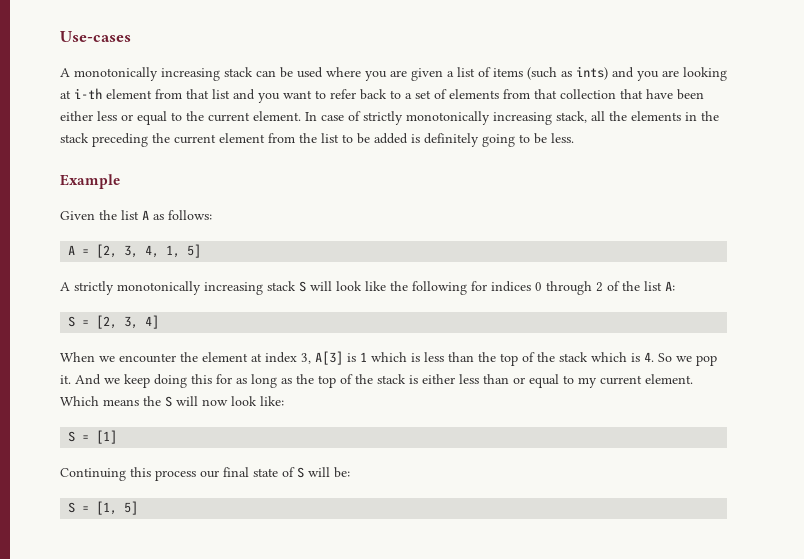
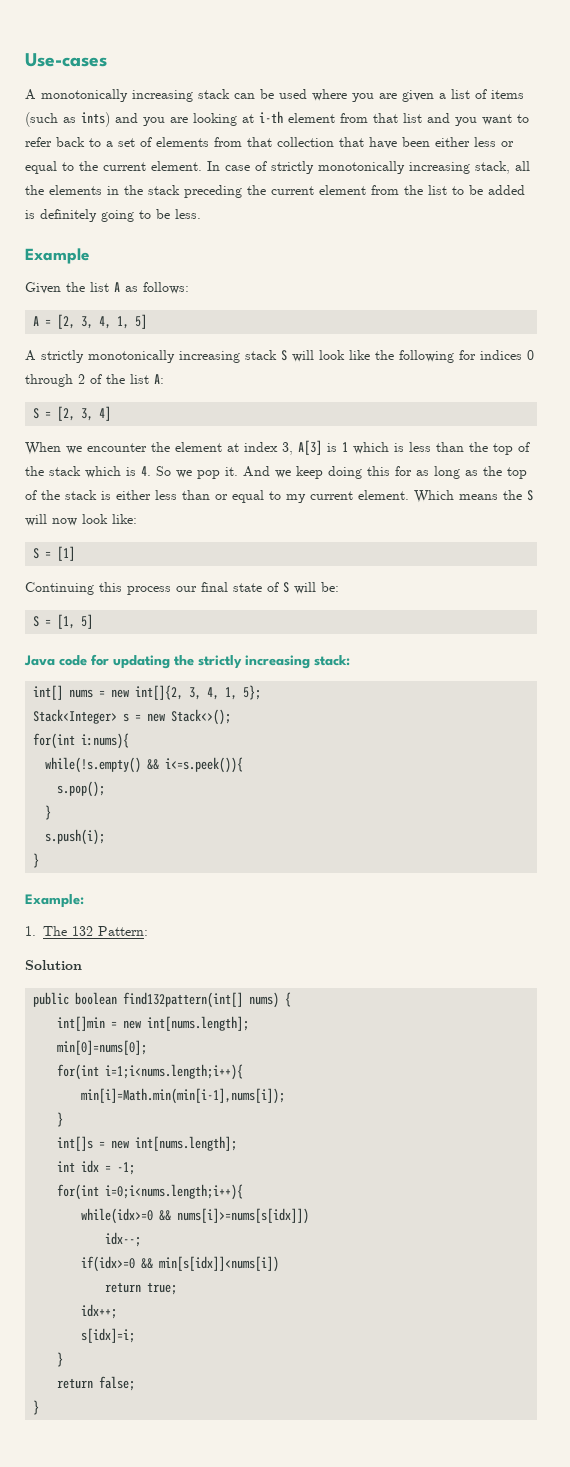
+ Java code for updating the strictly increasing stack:
+ int[] nums = new int[]{2, 3, 4, 1, 5};
+ Stack<Integer> s = new Stack<>();
+ for(int i:nums){
+ while(!s.empty() && i<=s.peek()){
+ s.pop();
+ }
+ s.push(i);
+ }
+ Example:
+ 1. The 132 Pattern:
+ Solution
+ public boolean find132pattern(int[] nums) {
+ int[]min = new int[nums.length];
+ min[0]=nums[0];
+ for(int i=1;i<nums.length;i++){
+ min[i]=Math.min(min[i-1],nums[i]);
+ }
+ int[]s = new int[nums.length];
+ int idx = -1;
+ for(int i=0;i<nums.length;i++){
+ while(idx>=0 && nums[i]>=nums[s[idx]])
+ idx--;
+ if(idx>=0 && min[s[idx]]<nums[i])
+ return true;
+ idx++;
+ s[idx]=i;
+ }
+ return false;
+ }

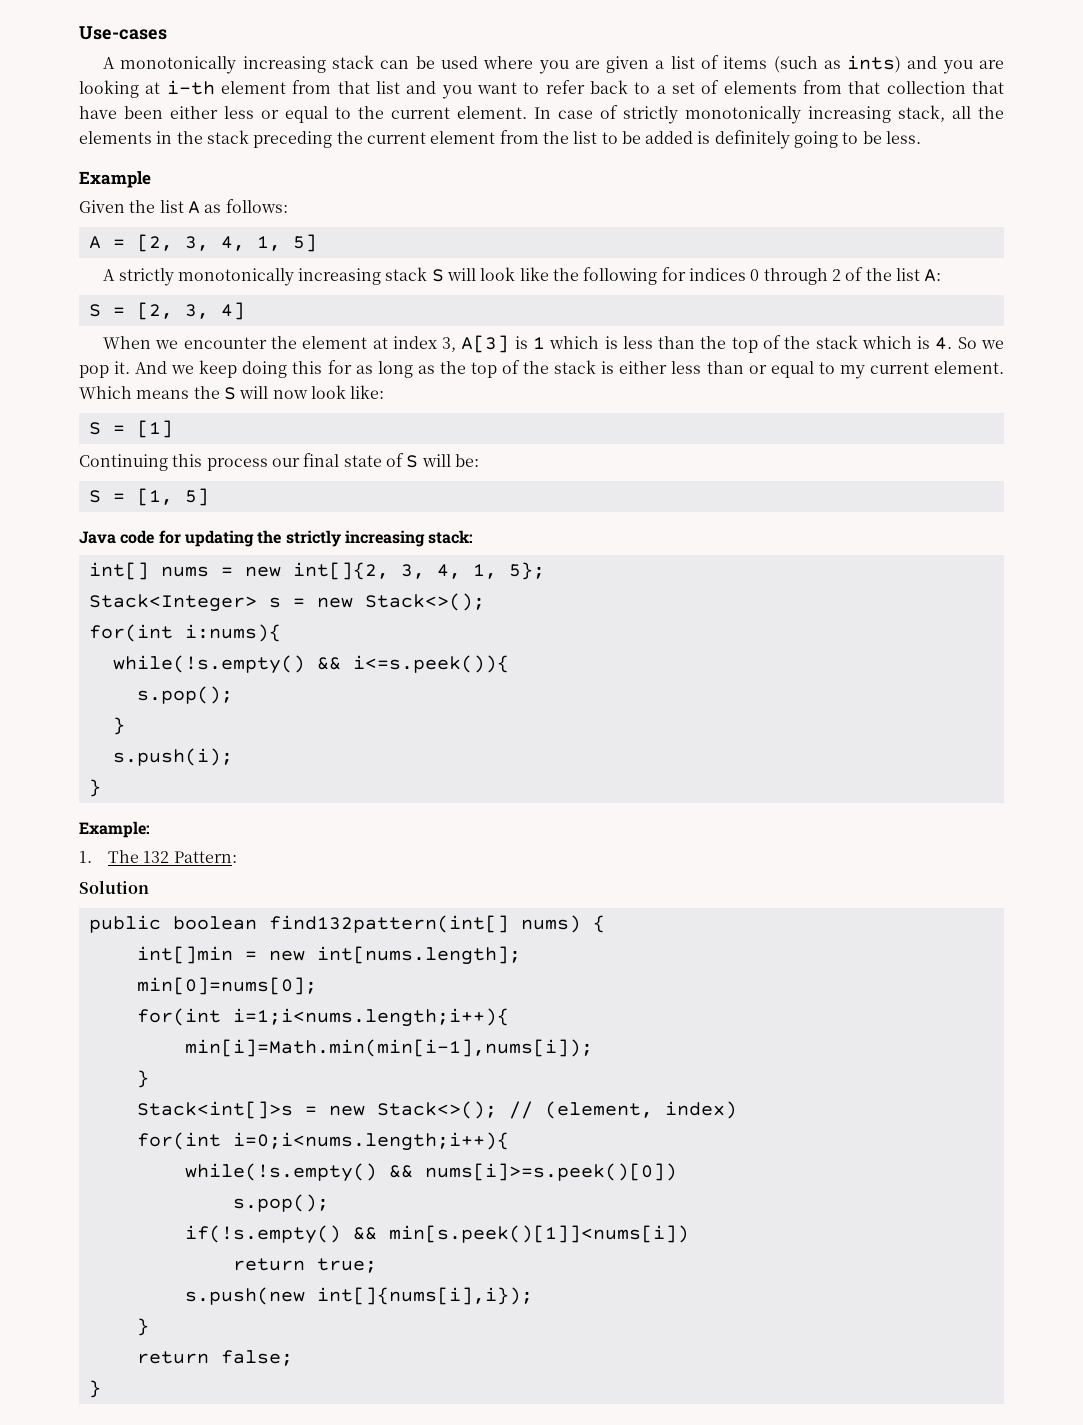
- int[]s = new int[nums.length];
- int idx = -1;
+ Stack<int[]>s = new Stack<>(); // (element, index)
  for(int i=0;i<nums.length;i++){
- while(idx>=0 && nums[i]>=nums[s[idx]])
- idx--;
- if(idx>=0 && min[s[idx]]<nums[i])
+ while(!s.empty() && nums[i]>=s.peek()[0])
+ s.pop();
+ if(!s.empty() && min[s.peek()[1]]<nums[i])
- idx++;
- s[idx]=i;
+ s.push(new int[]{nums[i],i});

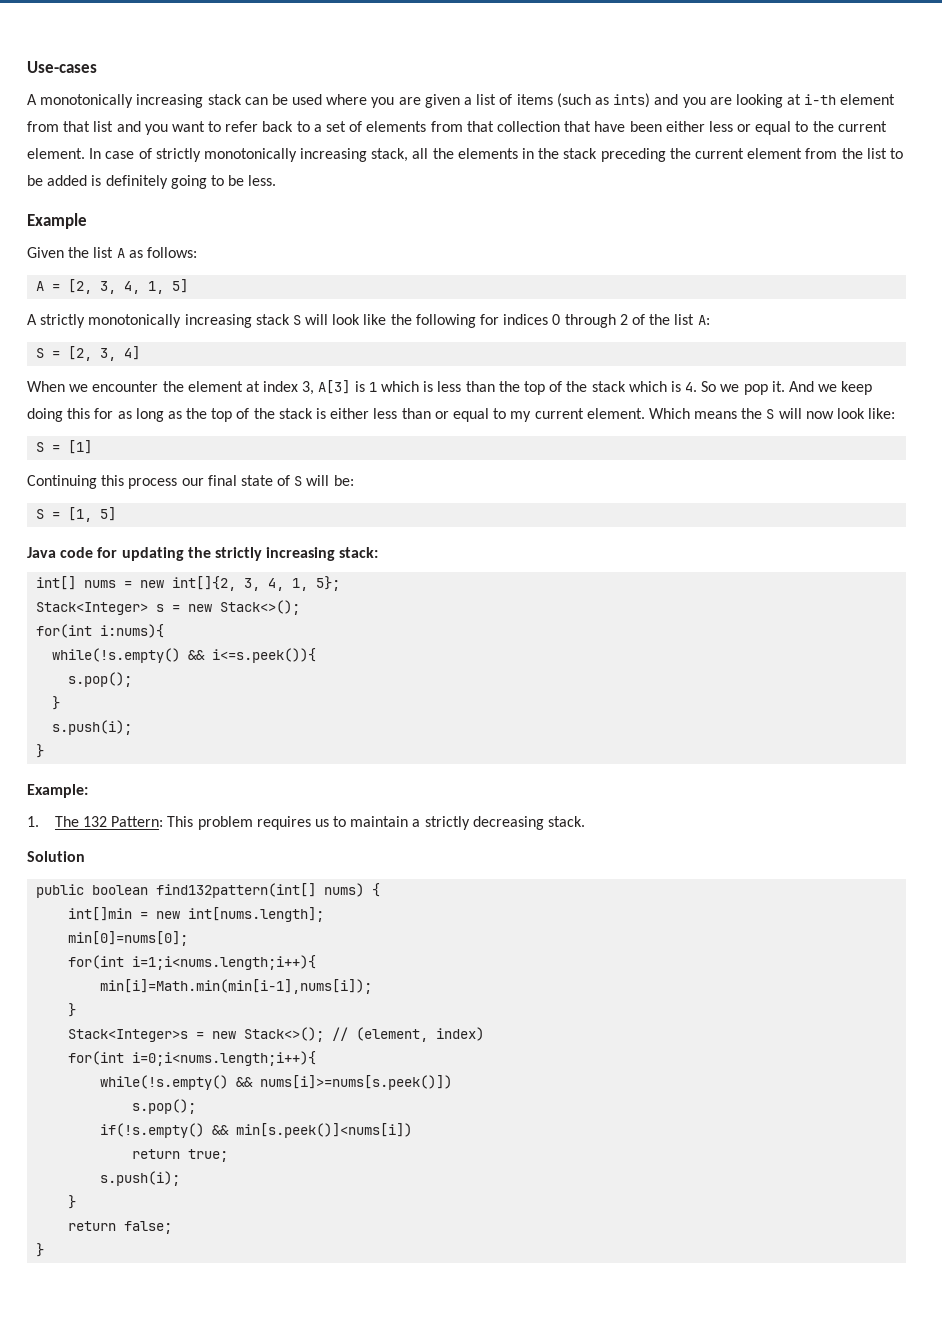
- 1. The 132 Pattern:
+ 1. The 132 Pattern: This problem requires us to maintain a strictly decreasing stack.
- Stack<int[]>s = new Stack<>(); // (element, index)
+ Stack<Integer>s = new Stack<>(); // (element, index)
- while(!s.empty() && nums[i]>=s.peek()[0])
+ while(!s.empty() && nums[i]>=nums[s.peek()])
- if(!s.empty() && min[s.peek()[1]]<nums[i])
+ if(!s.empty() && min[s.peek()]<nums[i])
  return true;
- s.push(new int[]{nums[i],i});
+ s.push(i);

